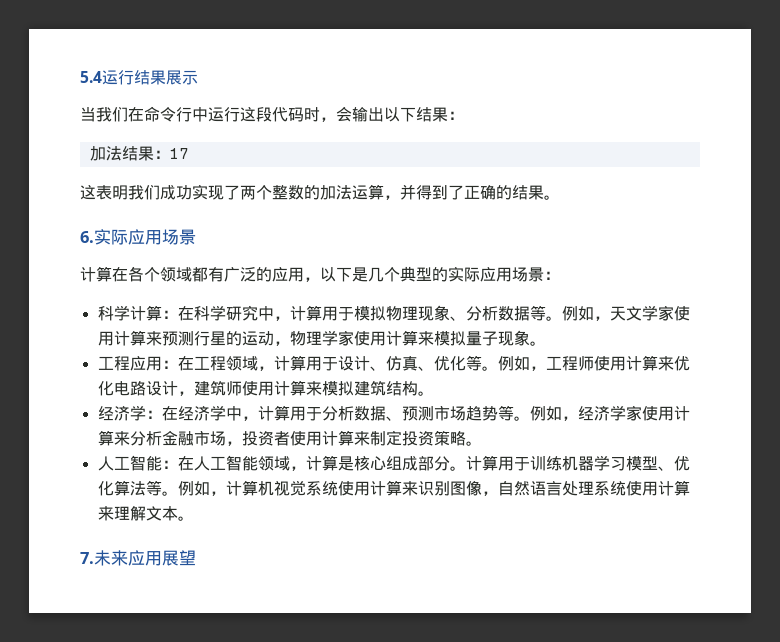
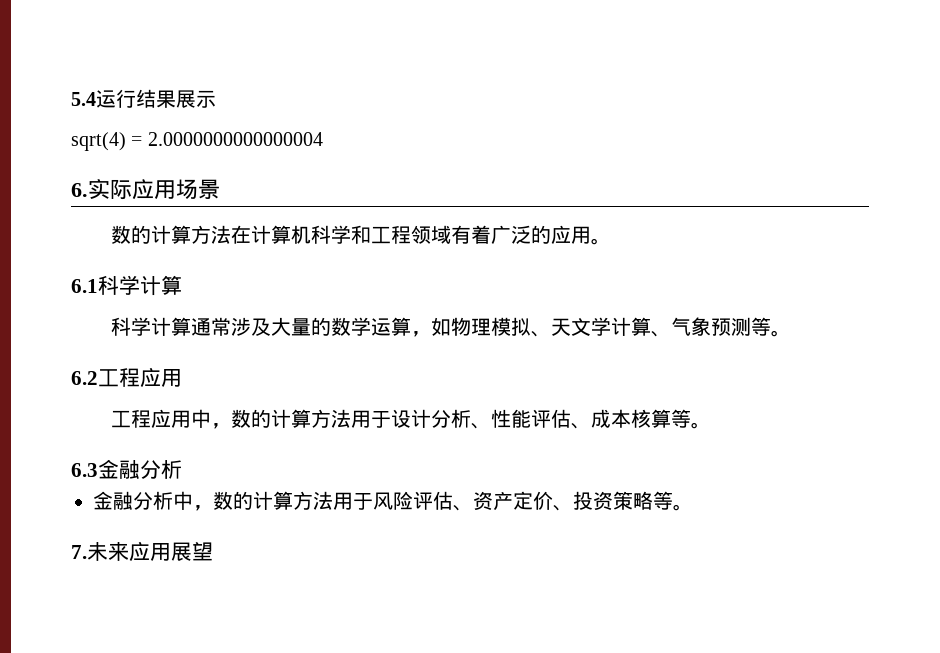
- 当我们在命令行中运行这段代码时，会输出以下结果：
- 加法结果：17
- 这表明我们成功实现了两个整数的加法运算，并得到了正确的结果。
+ sqrt(4) = 2.0000000000000004
  6.实际应用场景
- 计算在各个领域都有广泛的应用，以下是几个典型的实际应用场景：
- 科学计算：在科学研究中，计算用于模拟物理现象、分析数据等。例如，天文学家使用计算来预测行星的运动，物理学家使用计算来模拟量子现象。
- 工程应用：在工程领域，计算用于设计、仿真、优化等。例如，工程师使用计算来优化电路设计，建筑师使用计算来模拟建筑结构。
- 经济学：在经济学中，计算用于分析数据、预测市场趋势等。例如，经济学家使用计算来分析金融市场，投资者使用计算来制定投资策略。
- 人工智能：在人工智能领域，计算是核心组成部分。计算用于训练机器学习模型、优化算法等。例如，计算机视觉系统使用计算来识别图像，自然语言处理系统使用计算来理解文本。
+ 数的计算方法在计算机科学和工程领域有着广泛的应用。
+ 6.1科学计算
+ 科学计算通常涉及大量的数学运算，如物理模拟、天文学计算、气象预测等。
+ 6.2工程应用
+ 工程应用中，数的计算方法用于设计分析、性能评估、成本核算等。
+ 6.3金融分析
+ 金融分析中，数的计算方法用于风险评估、资产定价、投资策略等。

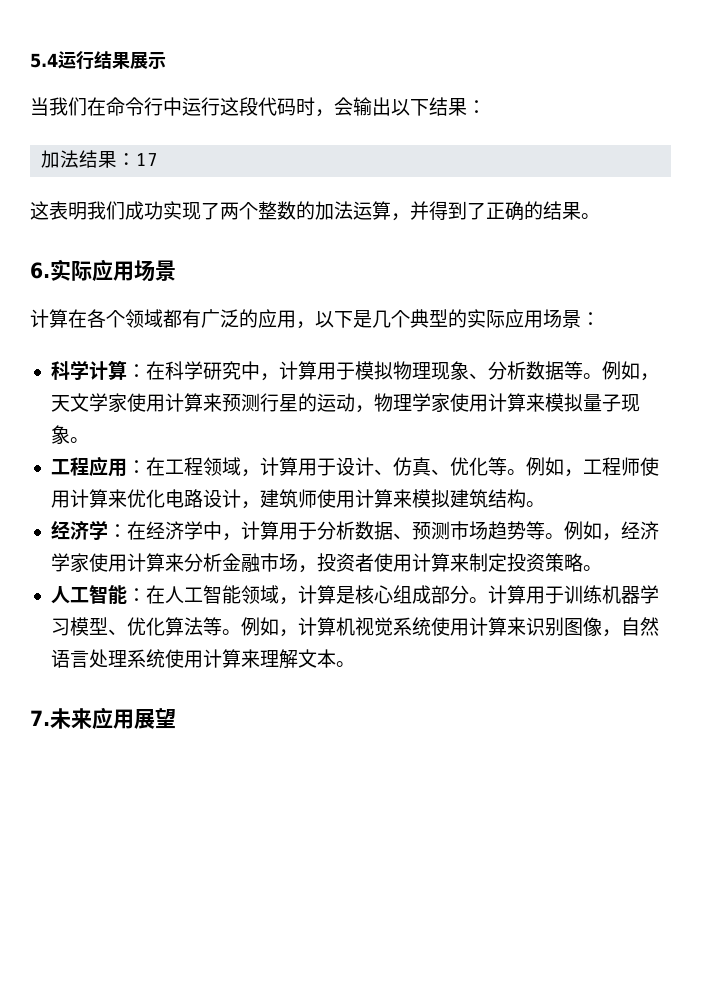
- sqrt(4) = 2.0000000000000004
+ 当我们在命令行中运行这段代码时，会输出以下结果：
+ 加法结果：17
+ 这表明我们成功实现了两个整数的加法运算，并得到了正确的结果。
  6.实际应用场景
- 数的计算方法在计算机科学和工程领域有着广泛的应用。
- 6.1科学计算
- 科学计算通常涉及大量的数学运算，如物理模拟、天文学计算、气象预测等。
- 6.2工程应用
- 工程应用中，数的计算方法用于设计分析、性能评估、成本核算等。
- 6.3金融分析
- 金融分析中，数的计算方法用于风险评估、资产定价、投资策略等。
+ 计算在各个领域都有广泛的应用，以下是几个典型的实际应用场景：
+ 科学计算：在科学研究中，计算用于模拟物理现象、分析数据等。例如，天文学家使用计算来预测行星的运动，物理学家使用计算来模拟量子现象。
+ 工程应用：在工程领域，计算用于设计、仿真、优化等。例如，工程师使用计算来优化电路设计，建筑师使用计算来模拟建筑结构。
+ 经济学：在经济学中，计算用于分析数据、预测市场趋势等。例如，经济学家使用计算来分析金融市场，投资者使用计算来制定投资策略。
+ 人工智能：在人工智能领域，计算是核心组成部分。计算用于训练机器学习模型、优化算法等。例如，计算机视觉系统使用计算来识别图像，自然语言处理系统使用计算来理解文本。

